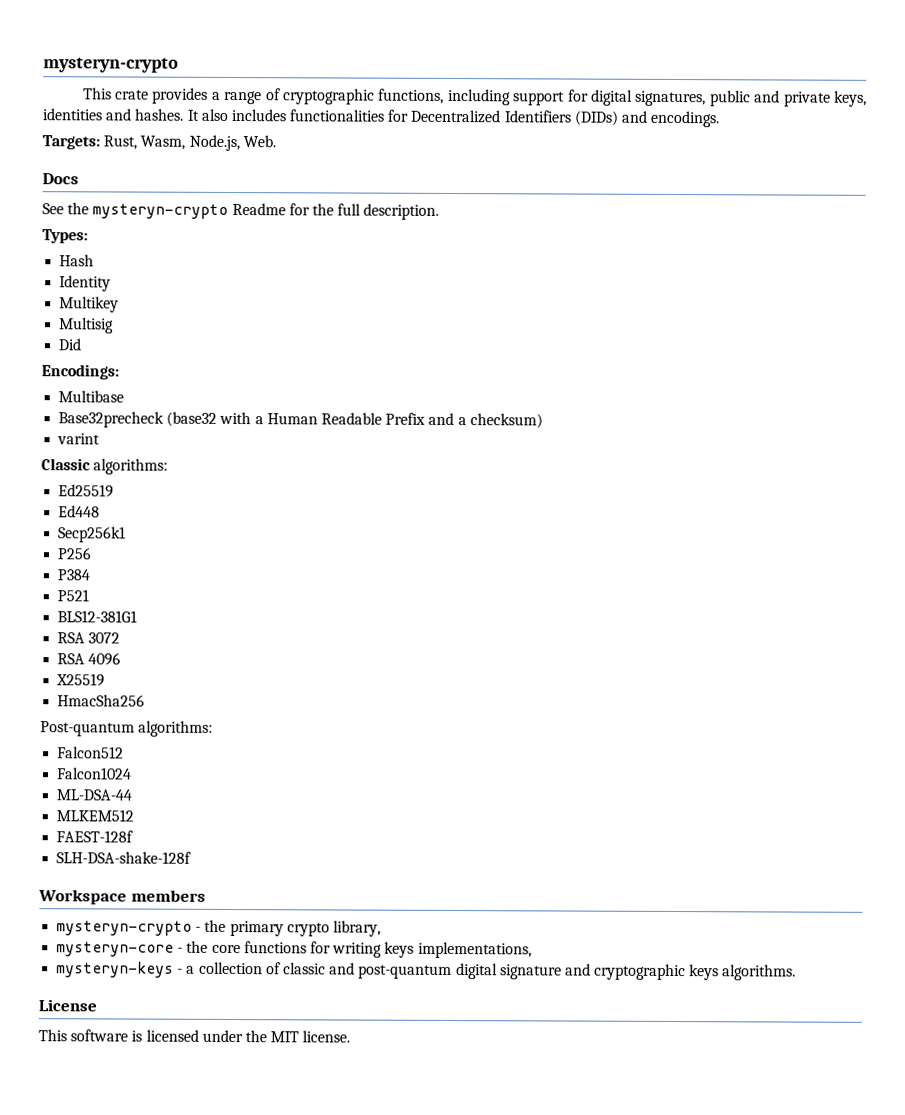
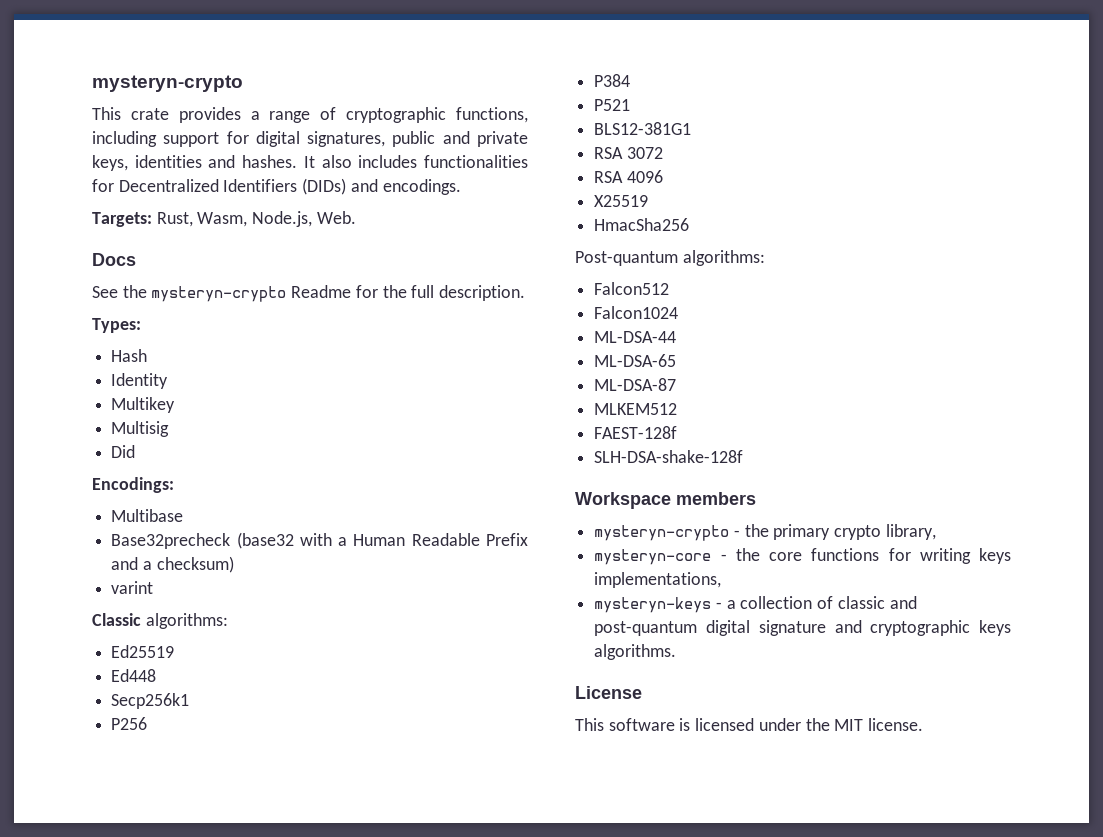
+ ML-DSA-65
+ ML-DSA-87

